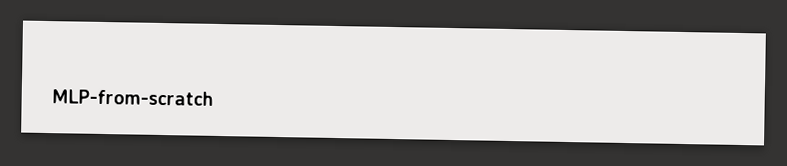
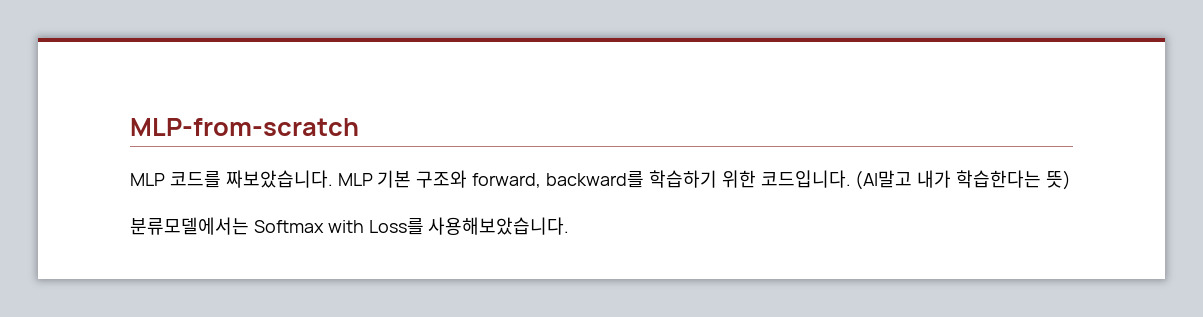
+ MLP 코드를 짜보았습니다. MLP 기본 구조와 forward, backward를 학습하기 위한 코드입니다. (AI말고 내가 학습한다는 뜻)
+ 분류모델에서는 Softmax with Loss를 사용해보았습니다.

